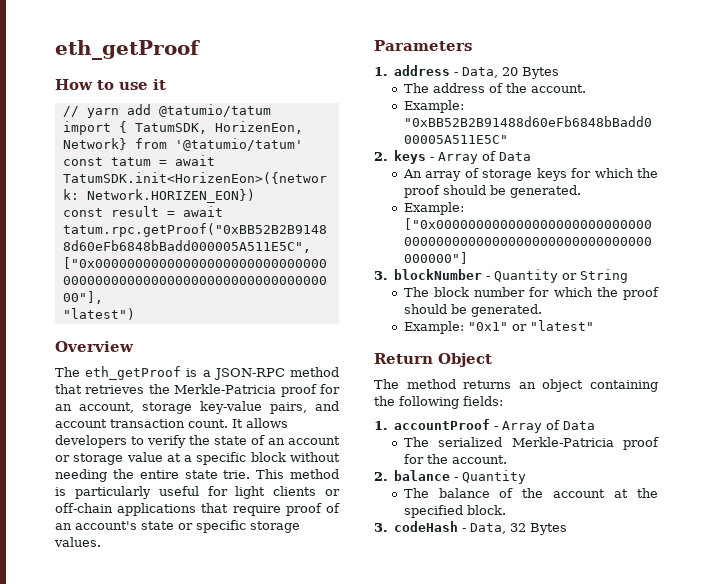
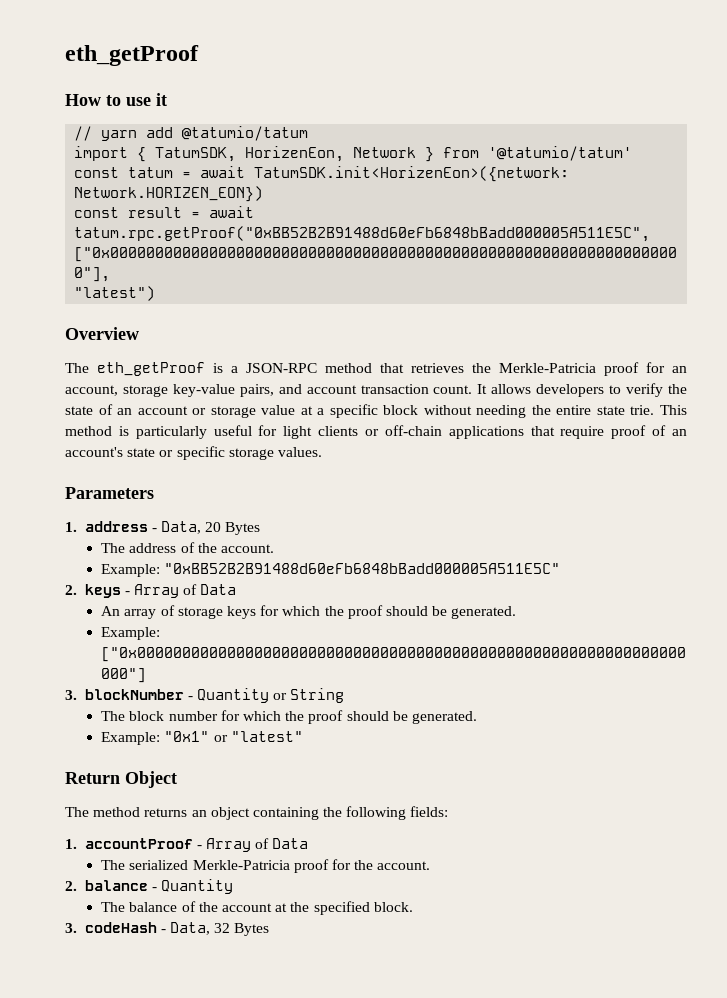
- import { TatumSDK, HorizenEon, Network} from '@tatumio/tatum'
+ import { TatumSDK, HorizenEon, Network } from '@tatumio/tatum'

